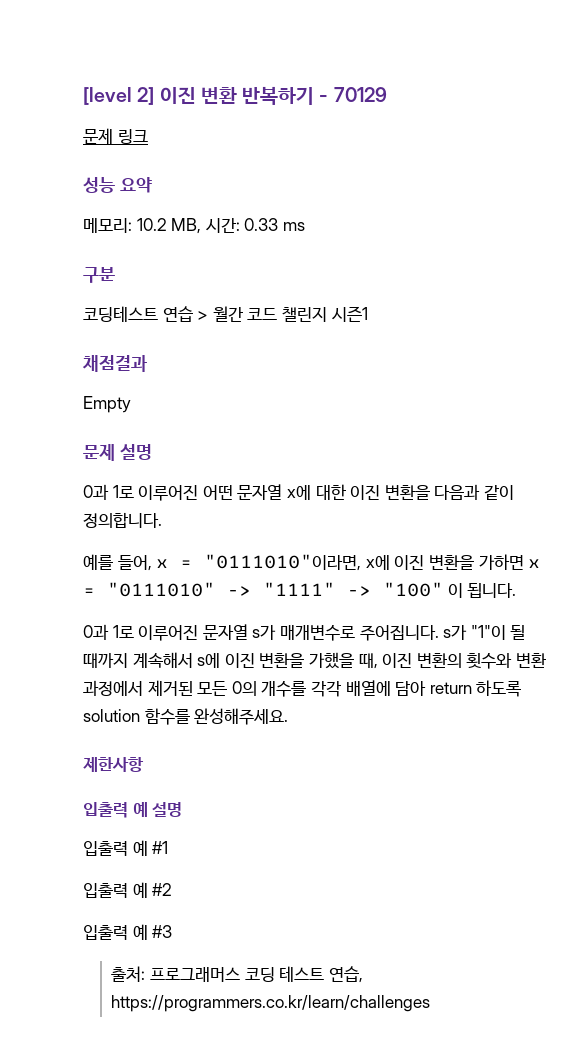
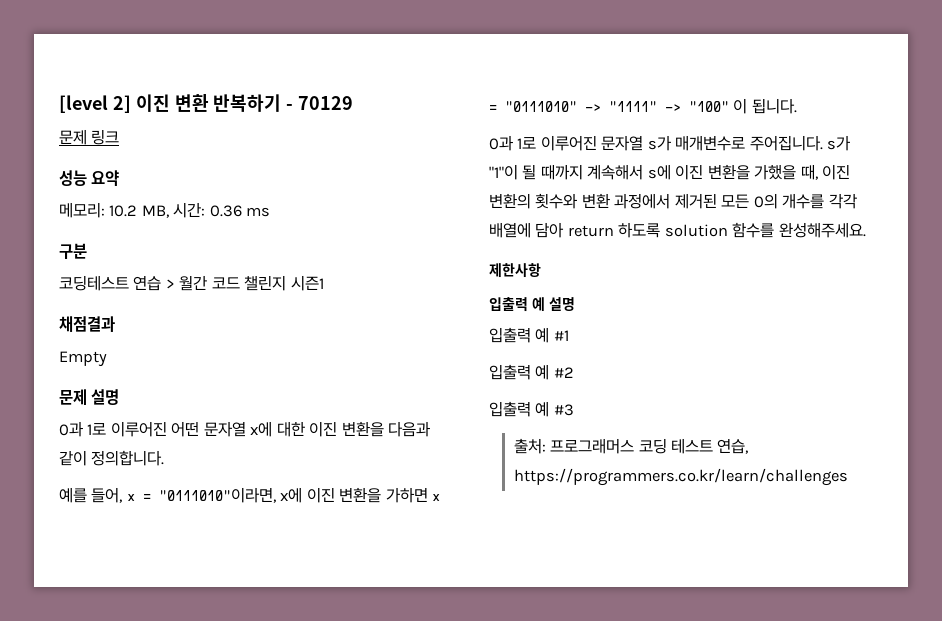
- 메모리: 10.2 MB, 시간: 0.33 ms
+ 메모리: 10.2 MB, 시간: 0.36 ms

